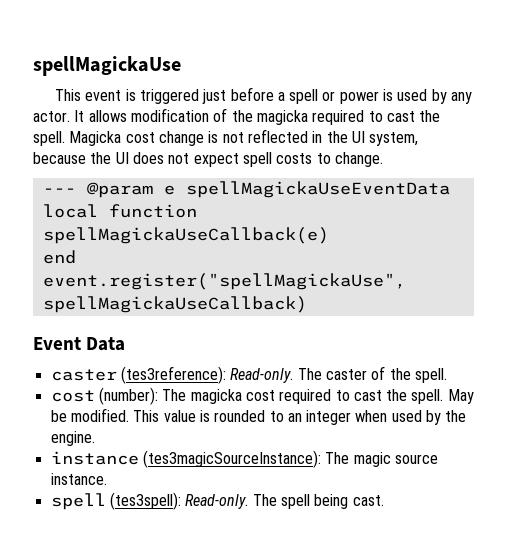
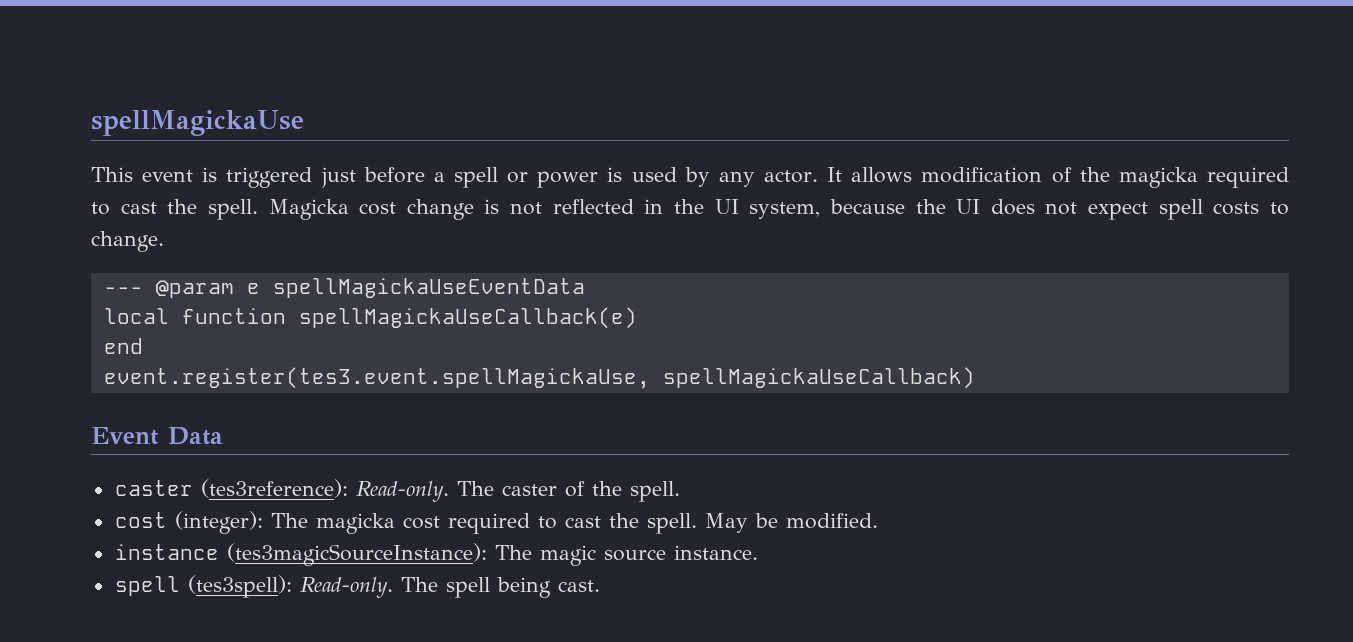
- event.register("spellMagickaUse", spellMagickaUseCallback)
+ event.register(tes3.event.spellMagickaUse, spellMagickaUseCallback)
- cost (number): The magicka cost required to cast the spell.
+ cost (integer): The magicka cost required to cast the spell.
- This value is rounded to an integer when used by the engine.

